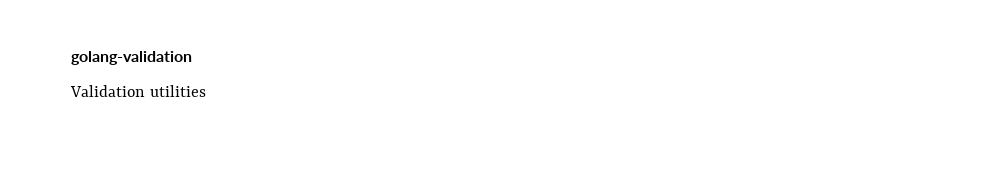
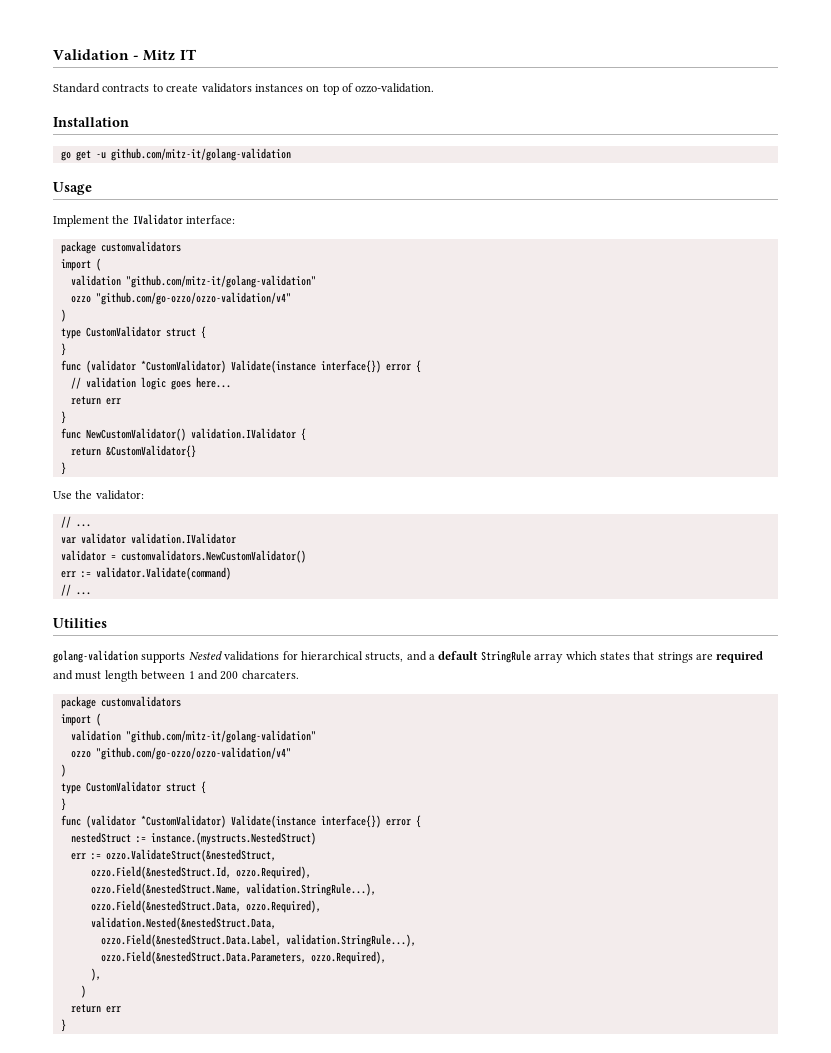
- golang-validation
- Validation utilities
+ Validation - Mitz IT
+ Standard contracts to create validators instances on top of ozzo-validation.
+ Installation
+ go get -u github.com/mitz-it/golang-validation
+ Usage
+ Implement the IValidator interface:
+ package customvalidators
+ import (
+ validation "github.com/mitz-it/golang-validation"
+ ozzo "github.com/go-ozzo/ozzo-validation/v4"
+ )
+ type CustomValidator struct {
+ }
+ func (validator *CustomValidator) Validate(instance interface{}) error {
+ // validation logic goes here...
+ return err
+ }
+ func NewCustomValidator() validation.IValidator {
+ return &CustomValidator{}
+ }
+ Use the validator:
+ // ...
+ var validator validation.IValidator
+ validator = customvalidators.NewCustomValidator()
+ err := validator.Validate(command)
+ // ...
+ Utilities
+ golang-validation supports Nested validations for hierarchical structs, and a default StringRule array which states that strings are required and must length between 1 and 200 charcaters.
+ package customvalidators
+ import (
+ validation "github.com/mitz-it/golang-validation"
+ ozzo "github.com/go-ozzo/ozzo-validation/v4"
+ )
+ type CustomValidator struct {
+ }
+ func (validator *CustomValidator) Validate(instance interface{}) error {
+ nestedStruct := instance.(mystructs.NestedStruct)
+ err := ozzo.ValidateStruct(&nestedStruct,
+ ozzo.Field(&nestedStruct.Id, ozzo.Required),
+ ozzo.Field(&nestedStruct.Name, validation.StringRule...),
+ ozzo.Field(&nestedStruct.Data, ozzo.Required),
+ validation.Nested(&nestedStruct.Data,
+ ozzo.Field(&nestedStruct.Data.Label, validation.StringRule...),
+ ozzo.Field(&nestedStruct.Data.Parameters, ozzo.Required),
+ ),
+ )
+ return err
+ }

